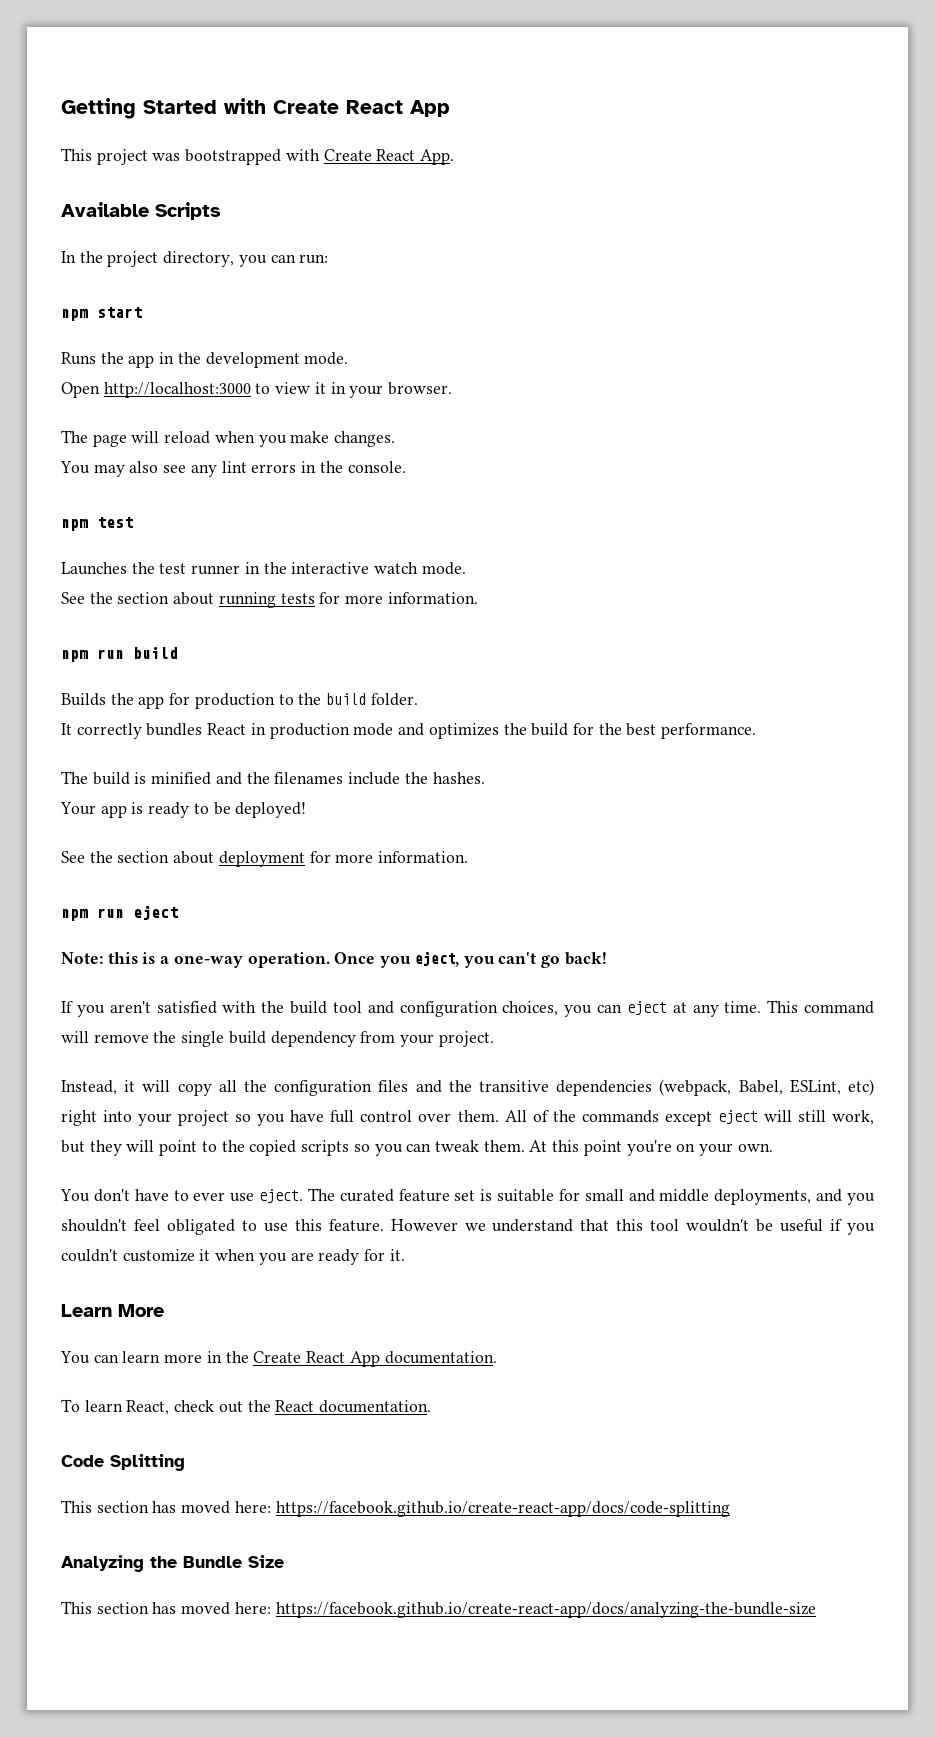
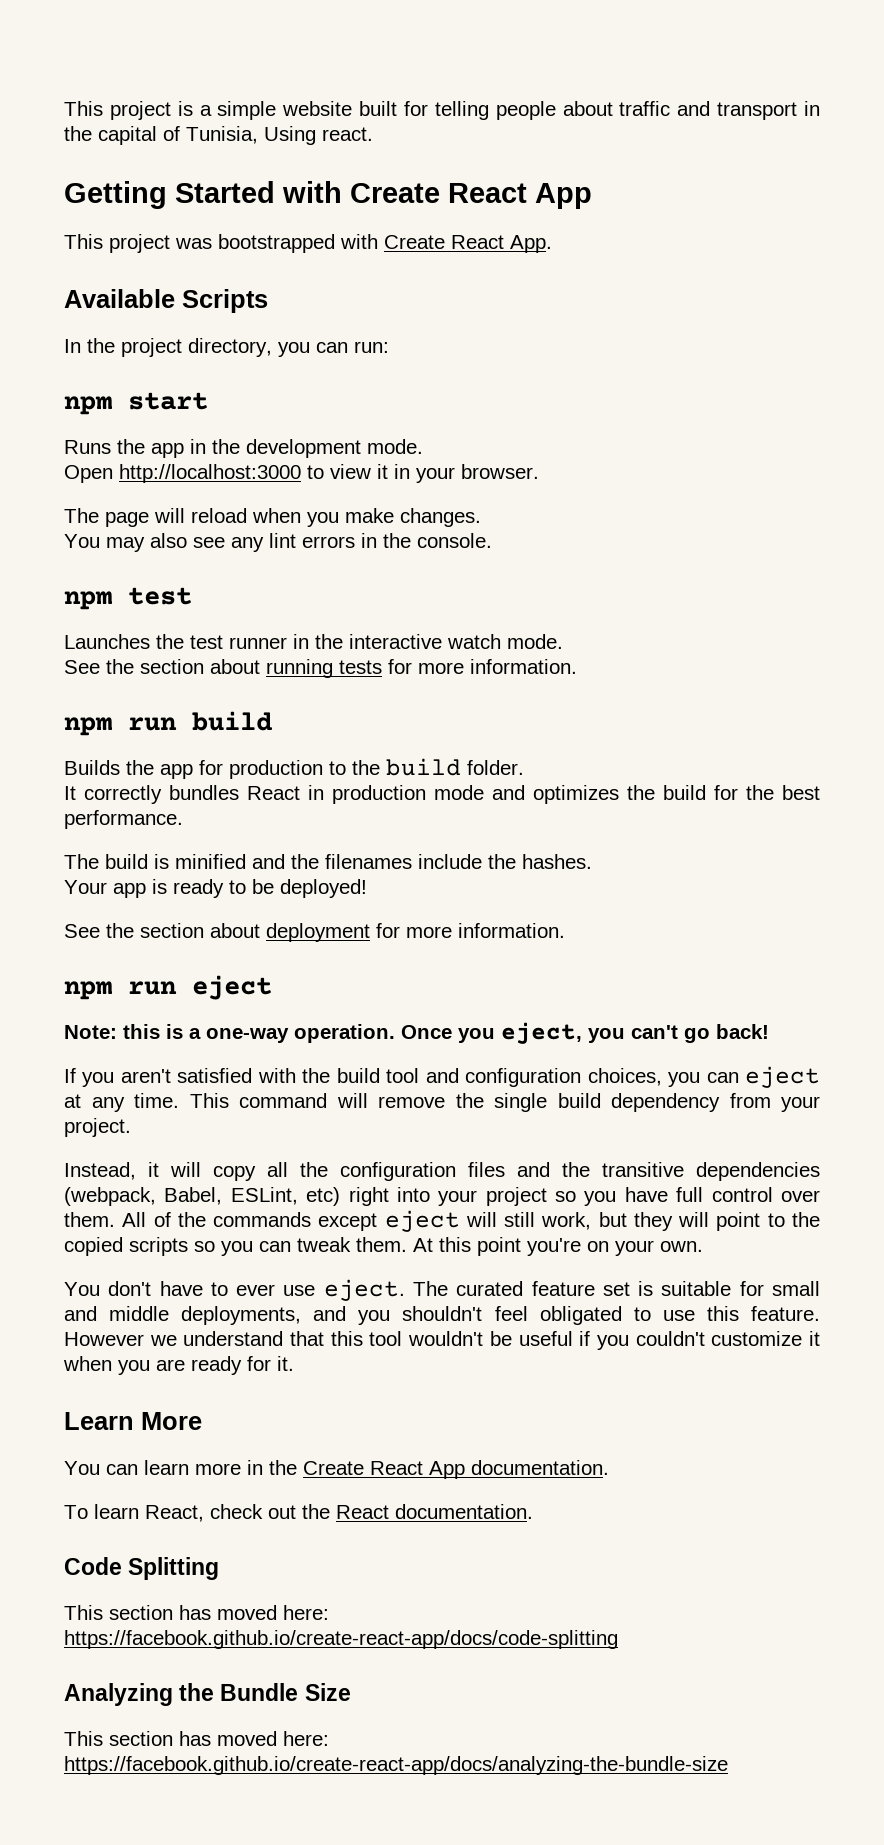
+ This project is a simple website built for telling people about traffic and transport in the capital of Tunisia, Using react.

